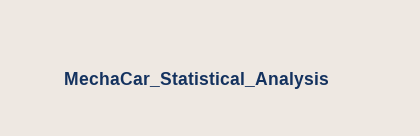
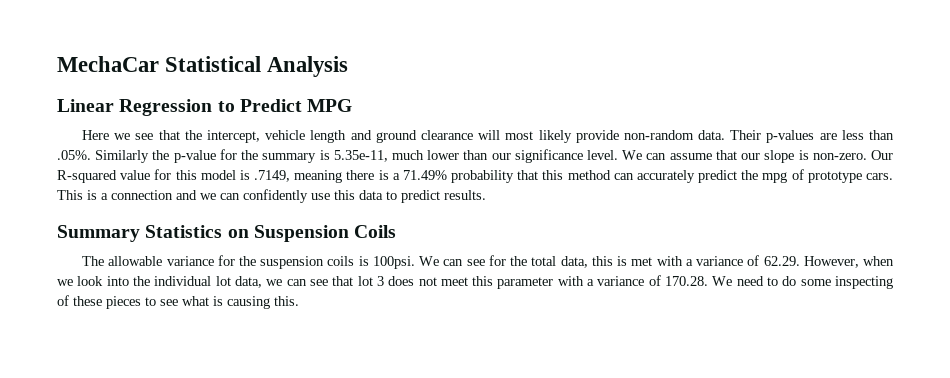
- MechaCar_Statistical_Analysis
+ MechaCar Statistical Analysis
+ Linear Regression to Predict MPG
+ Here we see that the intercept, vehicle length and ground clearance will most likely provide non-random data. Their p-values are less than .05%. Similarly the p-value for the summary is 5.35e-11, much lower than our significance level. We can assume that our slope is non-zero. Our R-squared value for this model is .7149, meaning there is a 71.49% probability that this method can accurately predict the mpg of prototype cars. This is a connection and we can confidently use this data to predict results.
+ Summary Statistics on Suspension Coils
+ The allowable variance for the suspension coils is 100psi. We can see for the total data, this is met with a variance of 62.29. However, when we look into the individual lot data, we can see that lot 3 does not meet this parameter with a variance of 170.28. We need to do some inspecting of these pieces to see what is causing this.

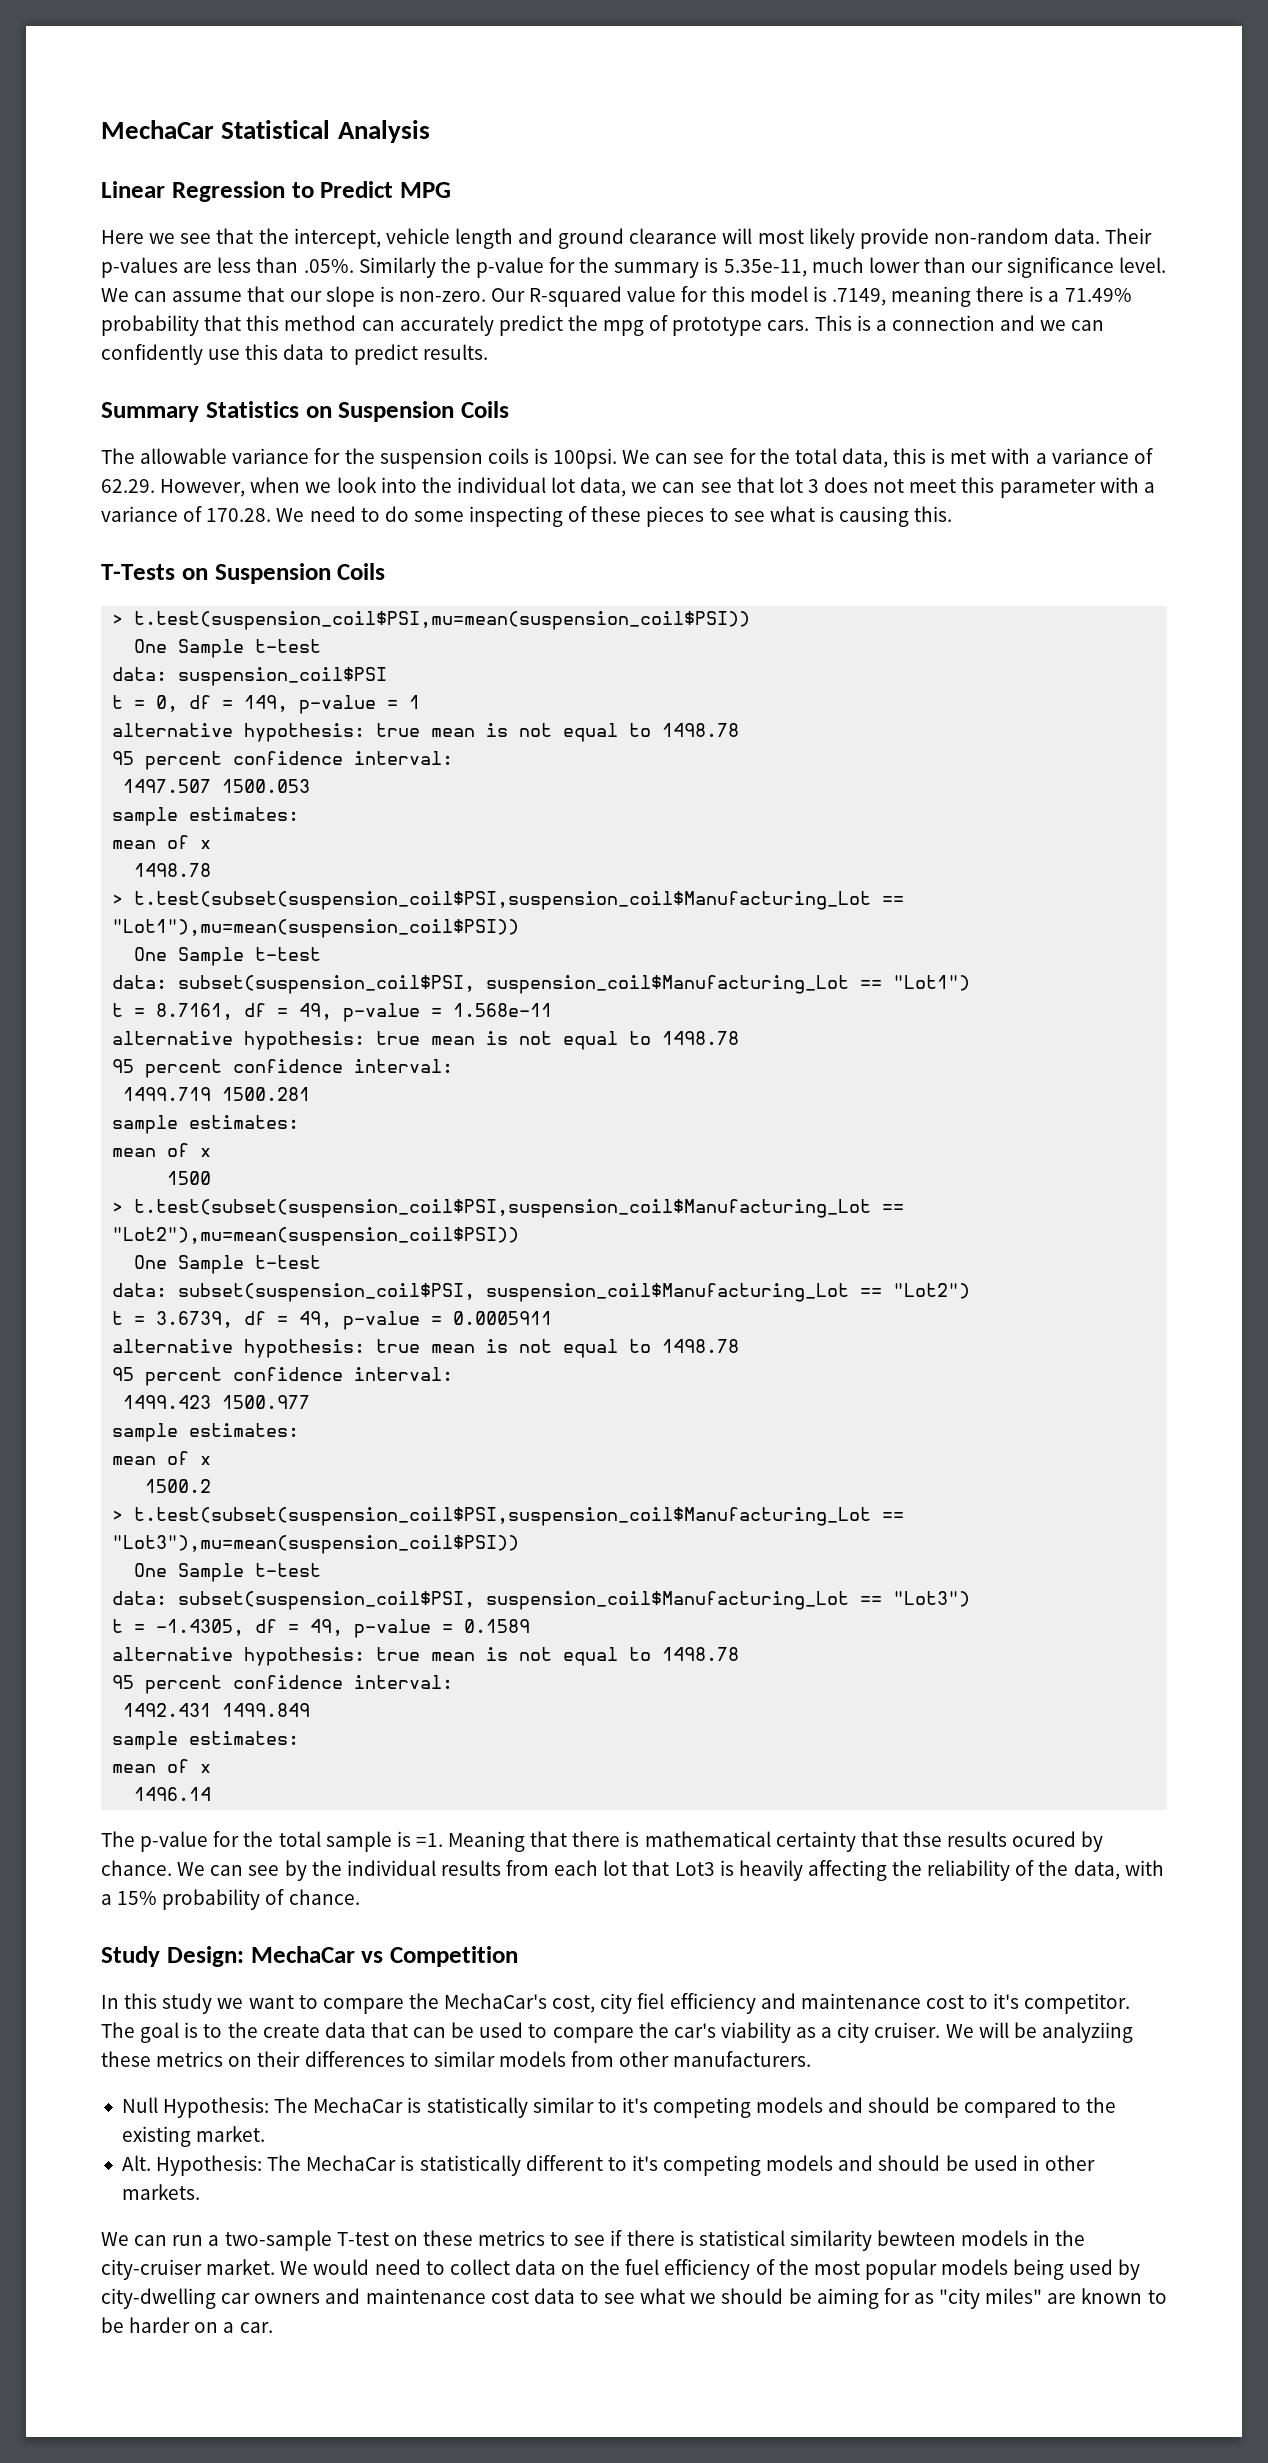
+ T-Tests on Suspension Coils
+ > t.test(suspension_coil$PSI,mu=mean(suspension_coil$PSI))
+ One Sample t-test
+ data: suspension_coil$PSI
+ t = 0, df = 149, p-value = 1
+ alternative hypothesis: true mean is not equal to 1498.78
+ 95 percent confidence interval:
+ 1497.507 1500.053
+ sample estimates:
+ mean of x
+ 1498.78
+ > t.test(subset(suspension_coil$PSI,suspension_coil$Manufacturing_Lot == "Lot1"),mu=mean(suspension_coil$PSI))
+ One Sample t-test
+ data: subset(suspension_coil$PSI, suspension_coil$Manufacturing_Lot == "Lot1")
+ t = 8.7161, df = 49, p-value = 1.568e-11
+ alternative hypothesis: true mean is not equal to 1498.78
+ 95 percent confidence interval:
+ 1499.719 1500.281
+ sample estimates:
+ mean of x
+ 1500
+ > t.test(subset(suspension_coil$PSI,suspension_coil$Manufacturing_Lot == "Lot2"),mu=mean(suspension_coil$PSI))
+ One Sample t-test
+ data: subset(suspension_coil$PSI, suspension_coil$Manufacturing_Lot == "Lot2")
+ t = 3.6739, df = 49, p-value = 0.0005911
+ alternative hypothesis: true mean is not equal to 1498.78
+ 95 percent confidence interval:
+ 1499.423 1500.977
+ sample estimates:
+ mean of x
+ 1500.2
+ > t.test(subset(suspension_coil$PSI,suspension_coil$Manufacturing_Lot == "Lot3"),mu=mean(suspension_coil$PSI))
+ One Sample t-test
+ data: subset(suspension_coil$PSI, suspension_coil$Manufacturing_Lot == "Lot3")
+ t = -1.4305, df = 49, p-value = 0.1589
+ alternative hypothesis: true mean is not equal to 1498.78
+ 95 percent confidence interval:
+ 1492.431 1499.849
+ sample estimates:
+ mean of x
+ 1496.14
+ The p-value for the total sample is =1. Meaning that there is mathematical certainty that thse results ocured by chance. We can see by the individual results from each lot that Lot3 is heavily affecting the reliability of the data, with a 15% probability of chance.
+ Study Design: MechaCar vs Competition
+ In this study we want to compare the MechaCar's cost, city fiel efficiency and maintenance cost to it's competitor. The goal is to the create data that can be used to compare the car's viability as a city cruiser. We will be analyziing these metrics on their differences to similar models from other manufacturers.
+ Null Hypothesis: The MechaCar is statistically similar to it's competing models and should be compared to the existing market.
+ Alt. Hypothesis: The MechaCar is statistically different to it's competing models and should be used in other markets.
+ We can run a two-sample T-test on these metrics to see if there is statistical similarity bewteen models in the city-cruiser market. We would need to collect data on the fuel efficiency of the most popular models being used by city-dwelling car owners and maintenance cost data to see what we should be aiming for as "city miles" are known to be harder on a car.

